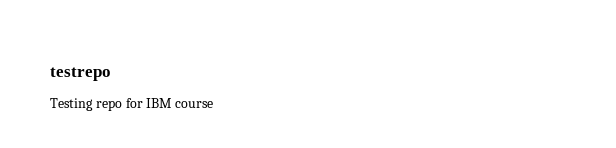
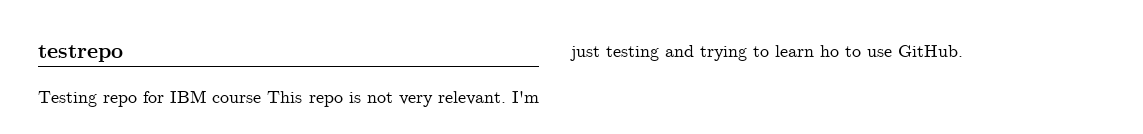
- Testing repo for IBM course
+ Testing repo for IBM course This repo is not very relevant. I'm just testing and trying to learn ho to use GitHub.

